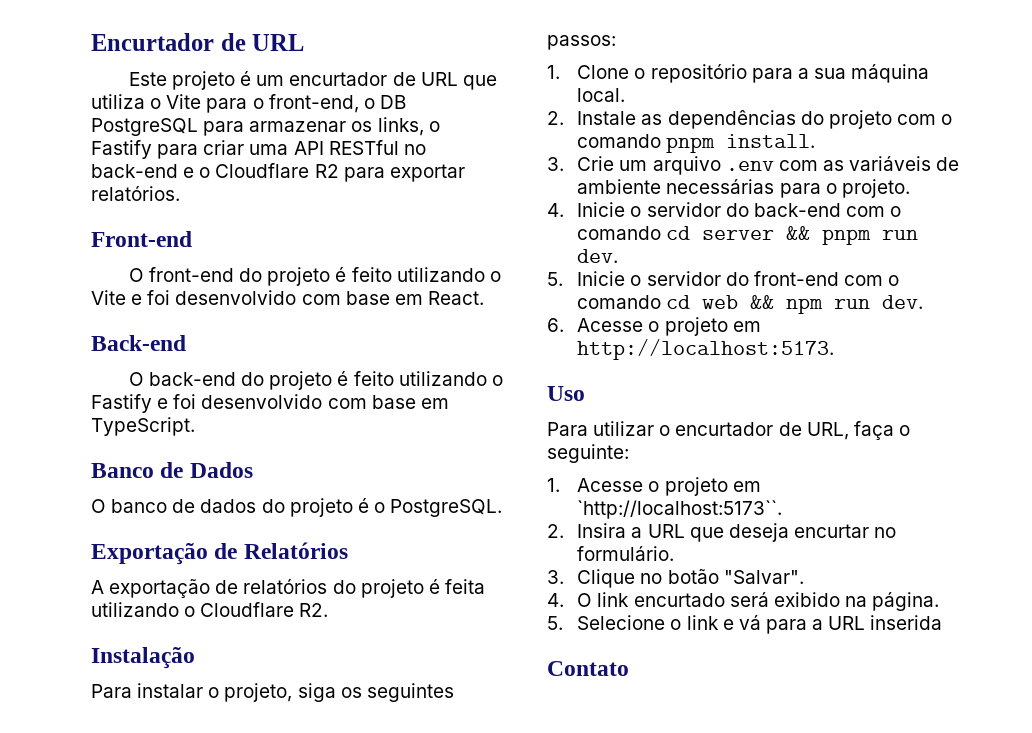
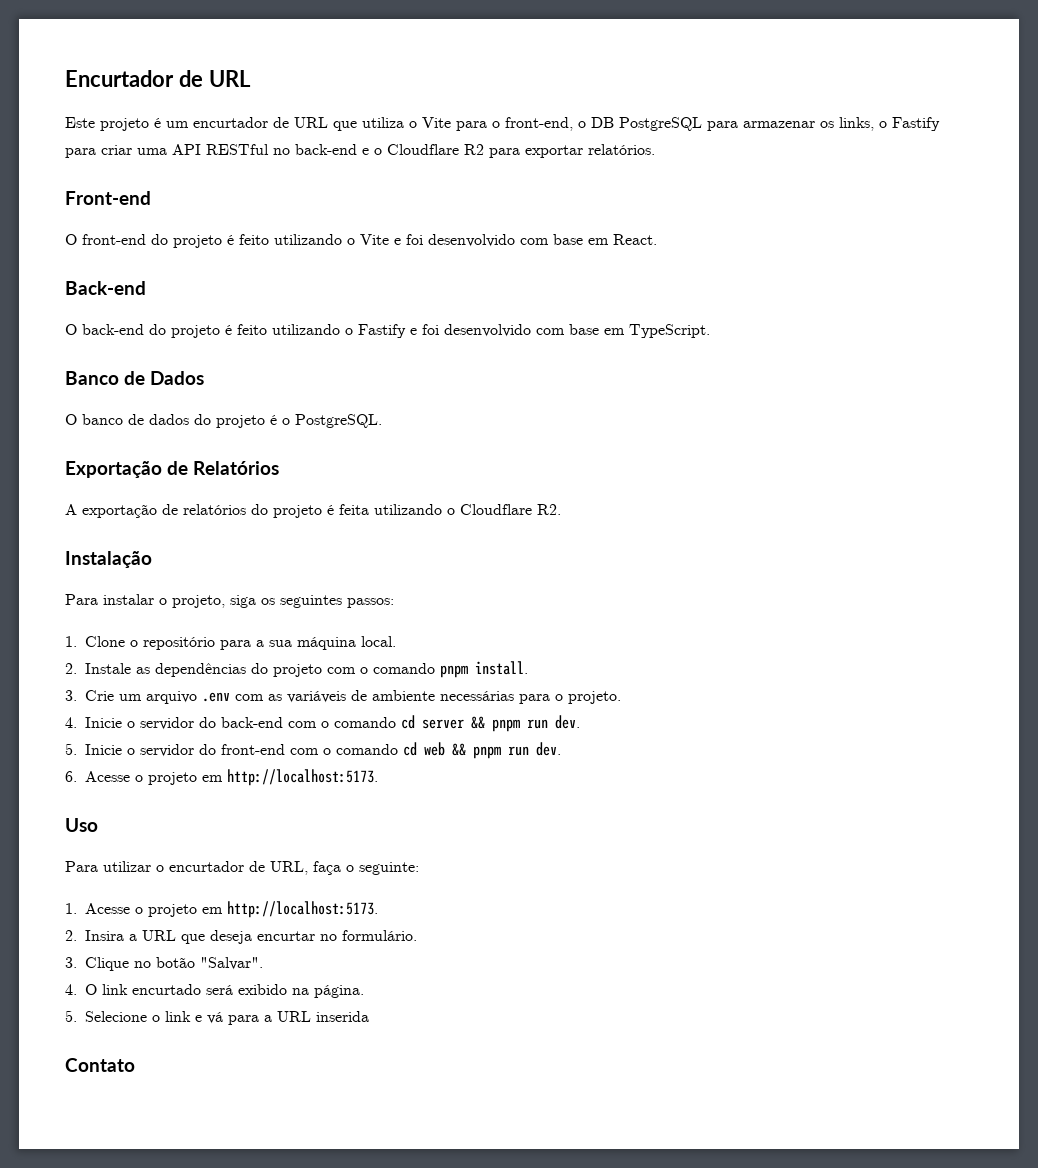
- 5. Inicie o servidor do front-end com o comando cd web && npm run dev.
+ 5. Inicie o servidor do front-end com o comando cd web && pnpm run dev.
- 1. Acesse o projeto em `http://localhost:5173``.
+ 1. Acesse o projeto em http://localhost:5173.

